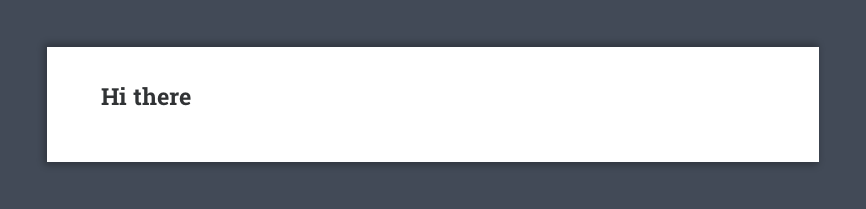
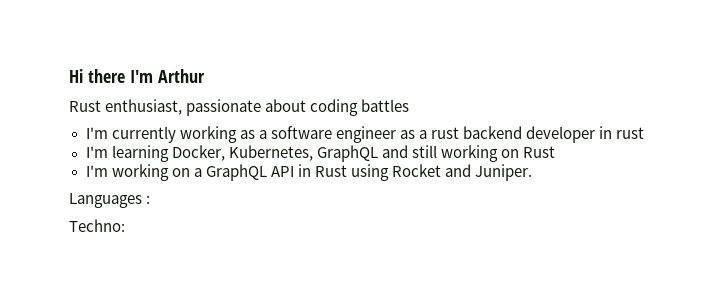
- Hi there
+ Hi there I'm Arthur
+ Rust enthusiast, passionate about coding battles
+ I'm currently working as a software engineer as a rust backend developer in rust
+ I'm learning Docker, Kubernetes, GraphQL and still working on Rust
+ I'm working on a GraphQL API in Rust using Rocket and Juniper.
+ Languages :
+ Techno:

